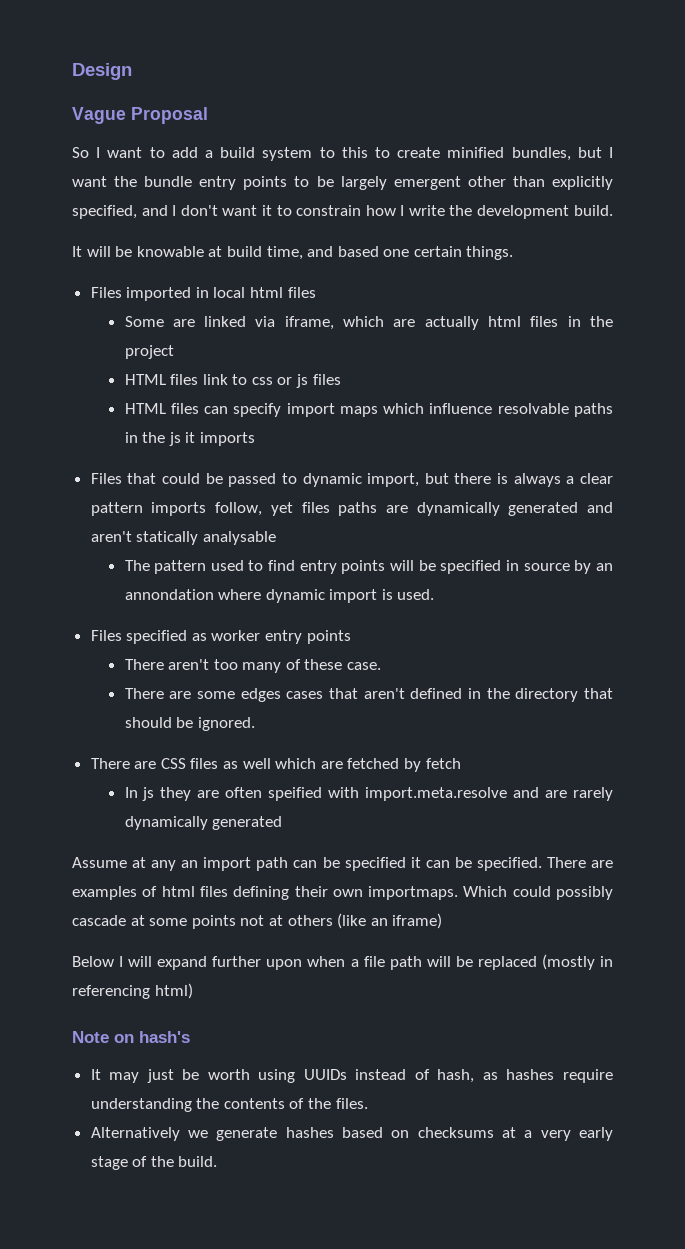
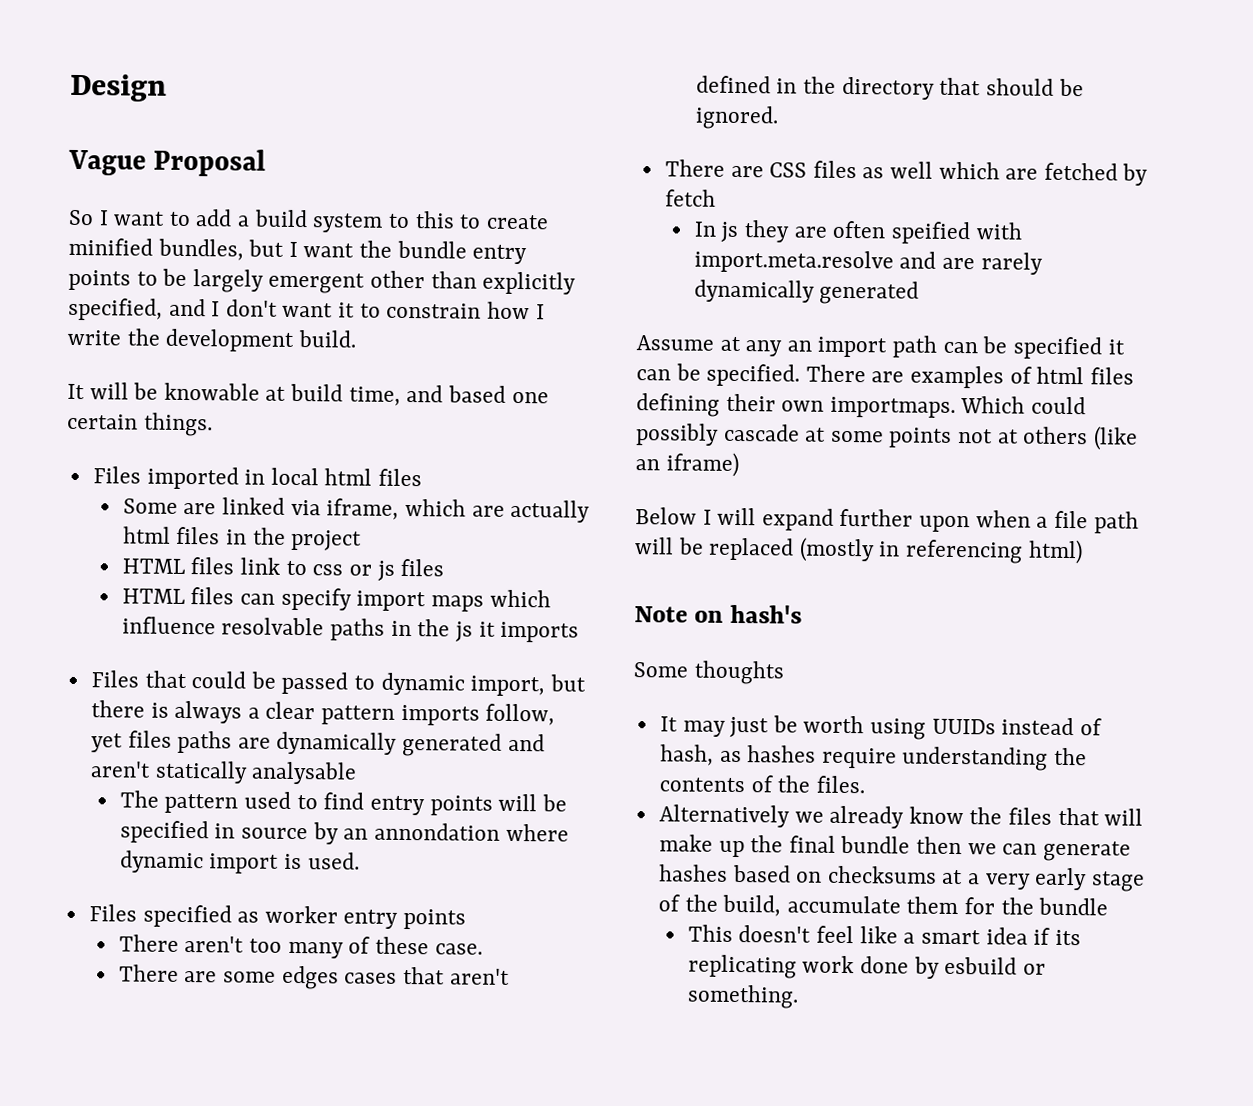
+ Some thoughts
- Alternatively we generate hashes based on checksums at a very early stage of the build.
+ Alternatively we already know the files that will make up the final bundle then we can generate hashes based on checksums at a very early stage of the build, accumulate them for the bundle
+ This doesn't feel like a smart idea if its replicating work done by esbuild or something.

